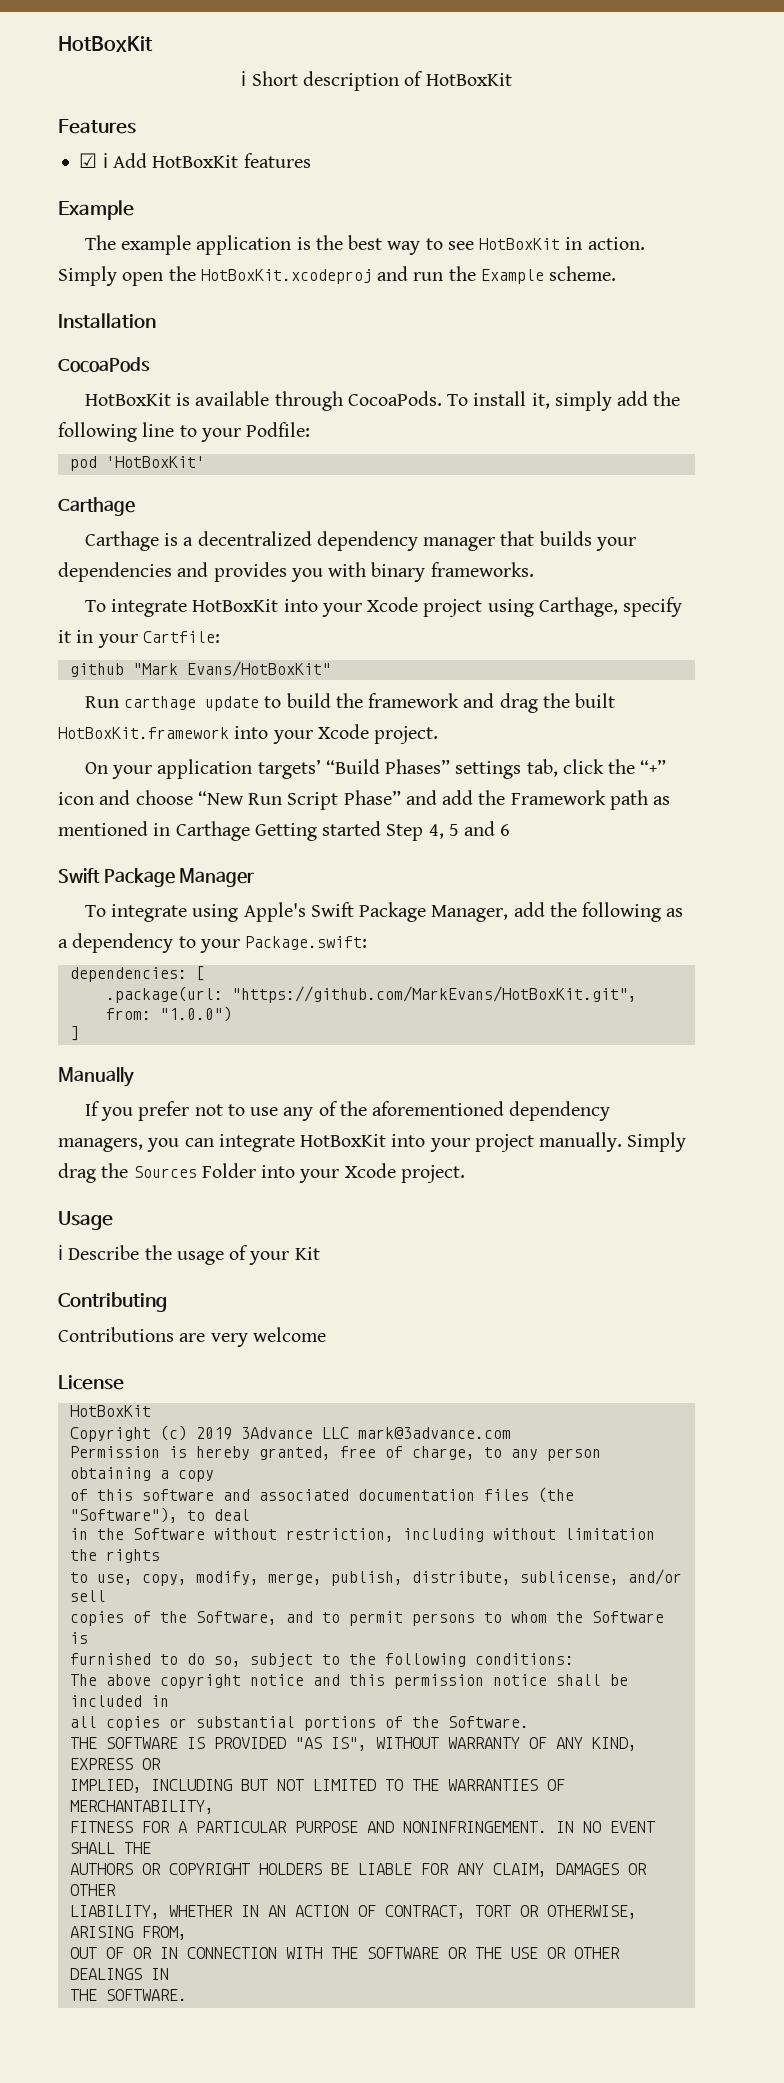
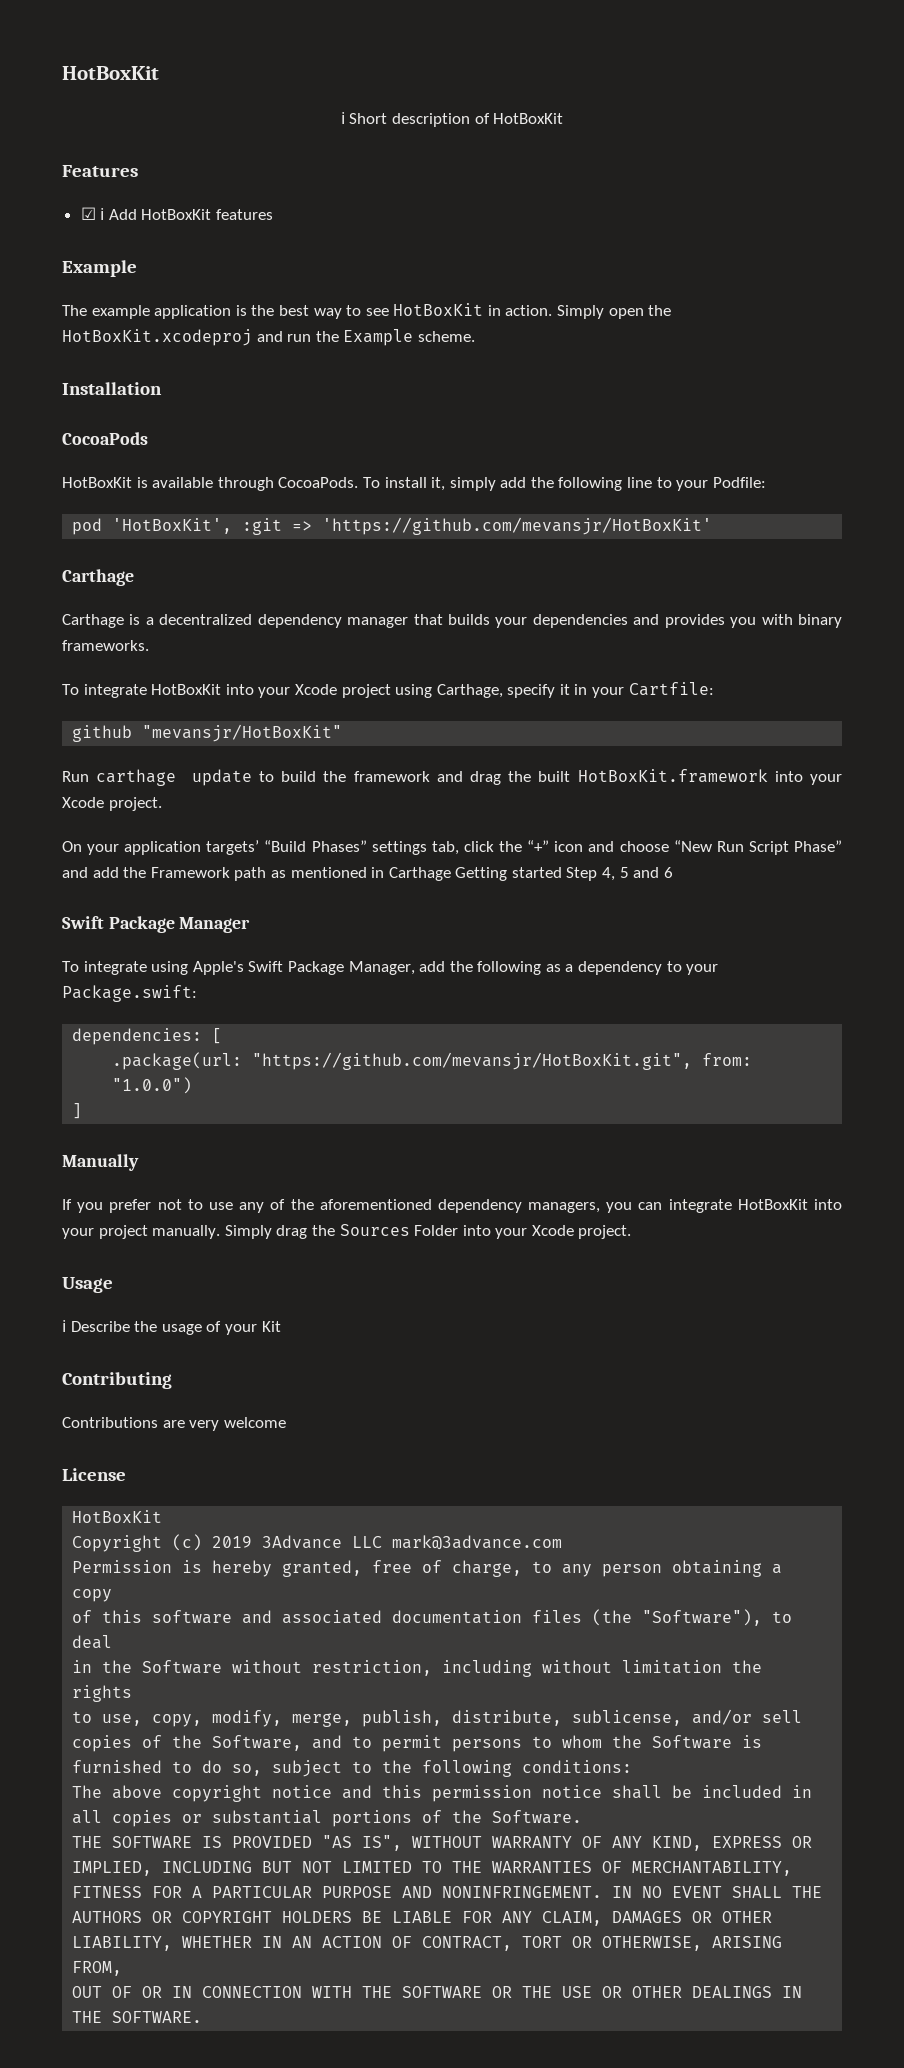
- pod 'HotBoxKit'
+ pod 'HotBoxKit', :git => 'https://github.com/mevansjr/HotBoxKit'
- github "Mark Evans/HotBoxKit"
+ github "mevansjr/HotBoxKit"
- .package(url: "https://github.com/MarkEvans/HotBoxKit.git", from: "1.0.0")
+ .package(url: "https://github.com/mevansjr/HotBoxKit.git", from: "1.0.0")

